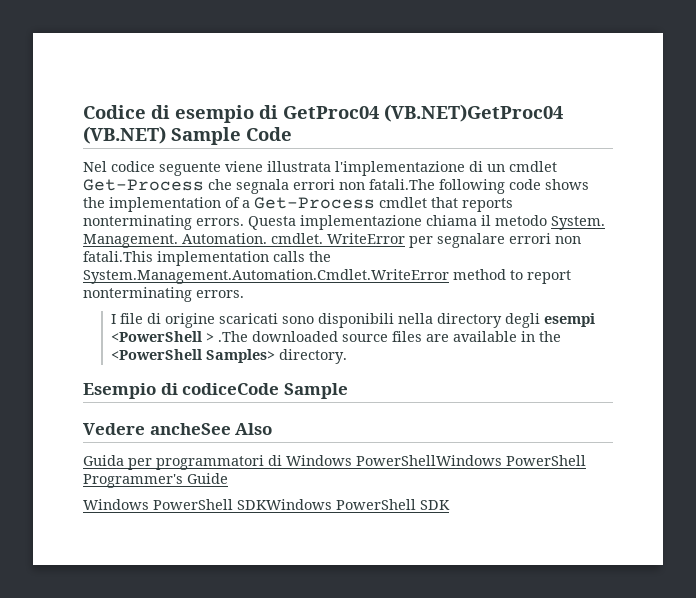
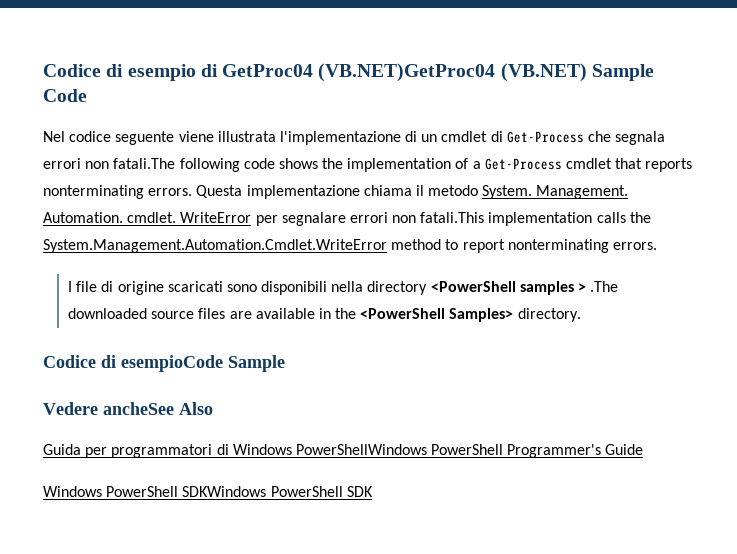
- Nel codice seguente viene illustrata l'implementazione di un cmdlet Get-Process che segnala errori non fatali.The following code shows the implementation of a Get-Process cmdlet that reports nonterminating errors.
+ Nel codice seguente viene illustrata l'implementazione di un cmdlet di Get-Process che segnala errori non fatali.The following code shows the implementation of a Get-Process cmdlet that reports nonterminating errors.
- I file di origine scaricati sono disponibili nella directory degli esempi <PowerShell > .The downloaded source files are available in the <PowerShell Samples> directory.
+ I file di origine scaricati sono disponibili nella directory <PowerShell samples > .The downloaded source files are available in the <PowerShell Samples> directory.
- Esempio di codiceCode Sample
+ Codice di esempioCode Sample

